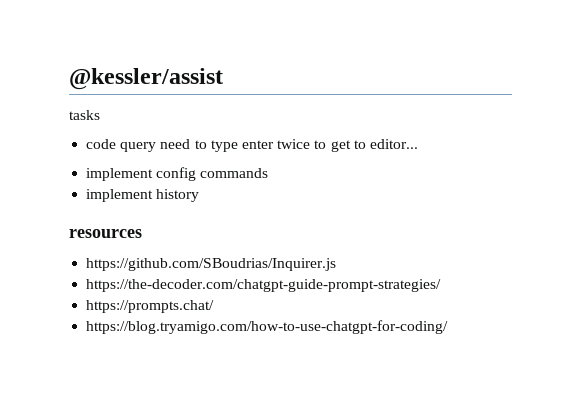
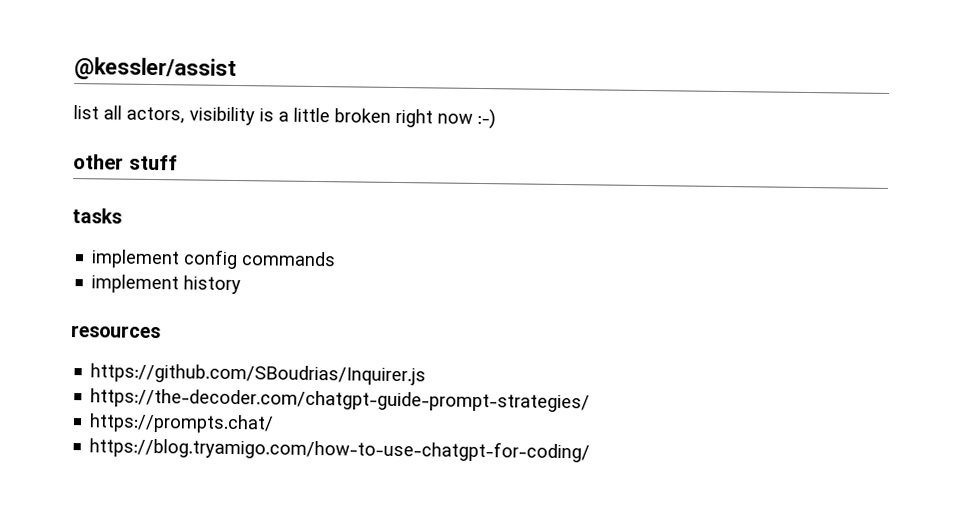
+ list all actors, visibility is a little broken right now :-)
+ other stuff
  tasks
- code query need to type enter twice to get to editor...

